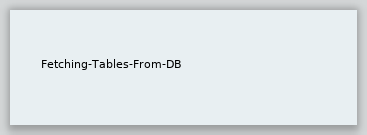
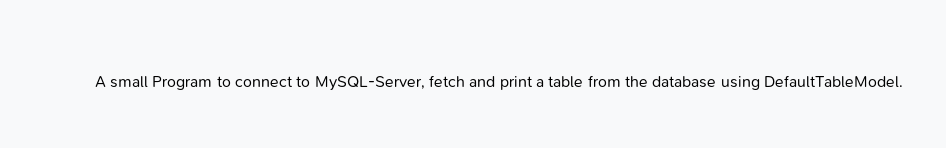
- Fetching-Tables-From-DB
+ A small Program to connect to MySQL-Server, fetch and print a table from the database using DefaultTableModel.

